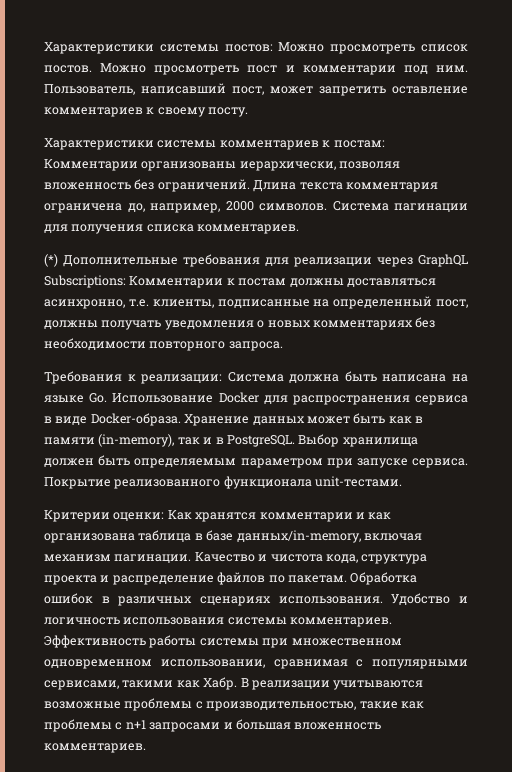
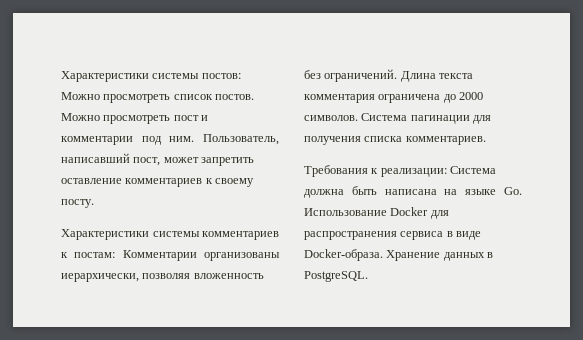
- Длина текста комментария ограничена до, например, 2000 символов.
+ Длина текста комментария ограничена до 2000 символов.
- (*) Дополнительные требования для реализации через GraphQL Subscriptions: Комментарии к постам должны доставляться асинхронно, т.е. клиенты, подписанные на определенный пост, должны получать уведомления о новых комментариях без необходимости повторного запроса.
- Хранение данных может быть как в памяти (in-memory), так и в PostgreSQL. Выбор хранилища должен быть определяемым параметром при запуске сервиса. Покрытие реализованного функционала unit-тестами.
- Критерии оценки: Как хранятся комментарии и как организована таблица в базе данных/in-memory, включая механизм пагинации. Качество и чистота кода, структура проекта и распределение файлов по пакетам. Обработка ошибок в различных сценариях использования. Удобство и логичность использования системы комментариев. Эффективность работы системы при множественном одновременном использовании, сравнимая с популярными сервисами, такими как Хабр. В реализации учитываются возможные проблемы с производительностью, такие как проблемы с n+1 запросами и большая вложенность комментариев.
+ Хранение данных в PostgreSQL.

